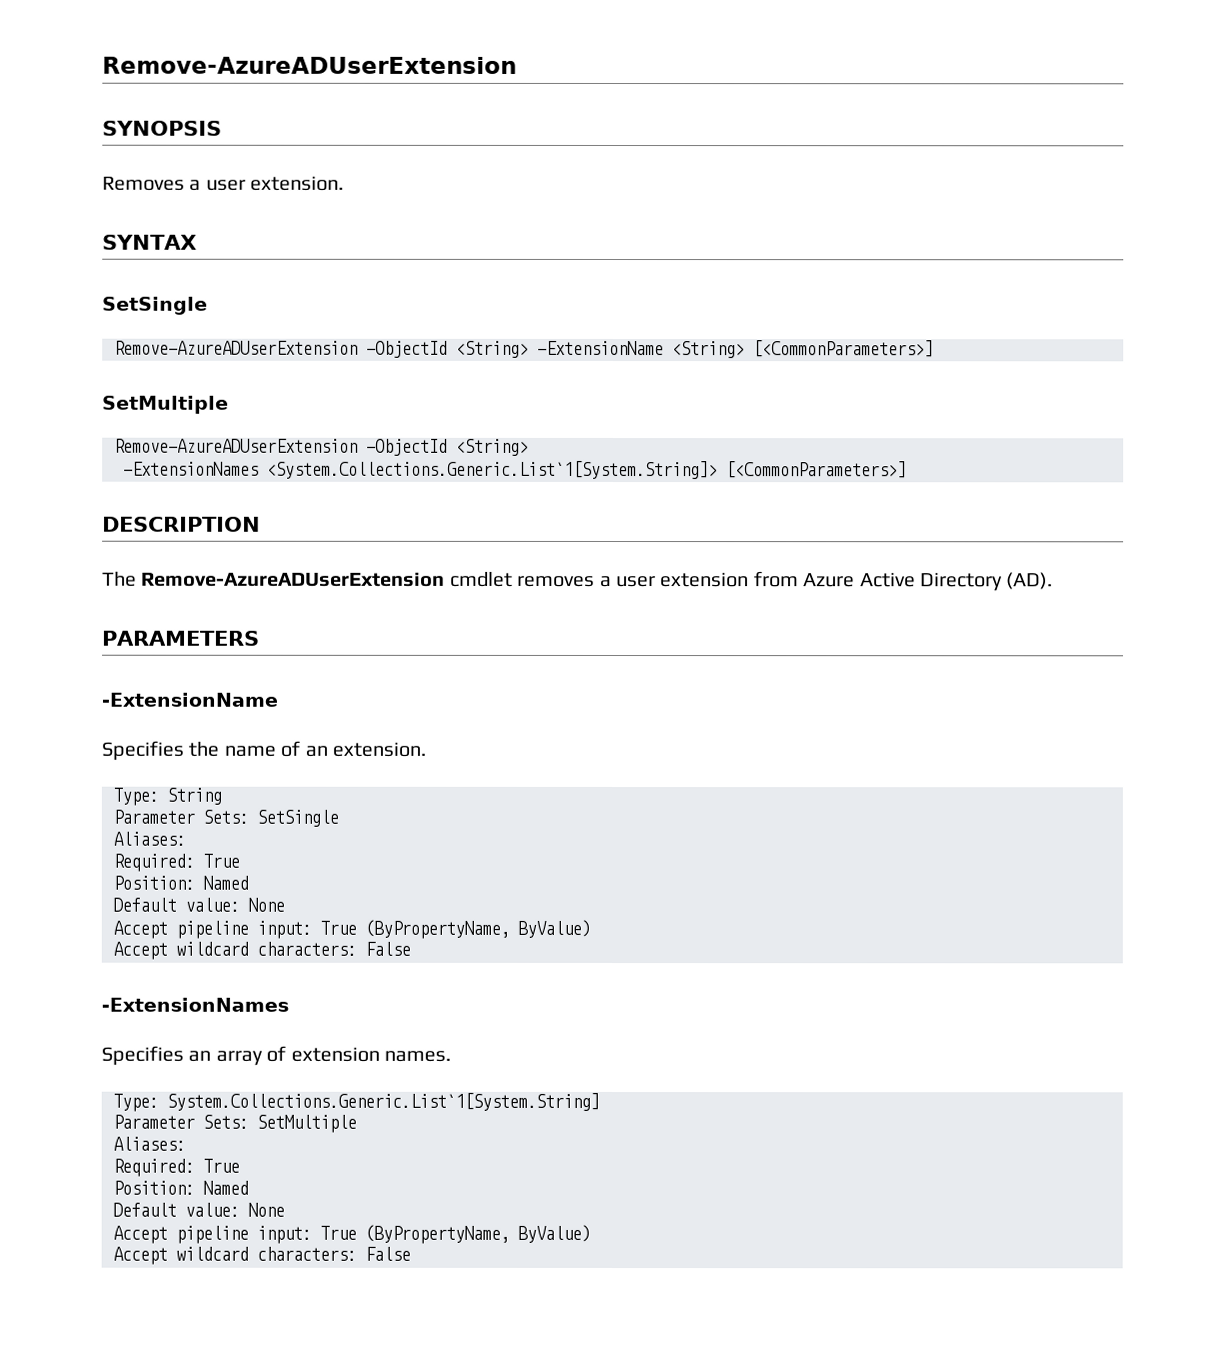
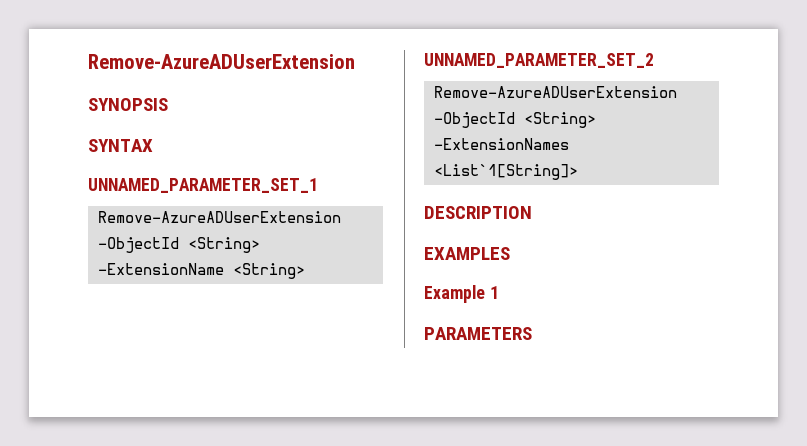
- Removes a user extension.
  SYNTAX
- SetSingle
+ UNNAMED_PARAMETER_SET_1
- Remove-AzureADUserExtension -ObjectId <String> -ExtensionName <String> [<CommonParameters>]
- SetMultiple
- Remove-AzureADUserExtension -ObjectId <String>
- -ExtensionNames <System.Collections.Generic.List`1[System.String]> [<CommonParameters>]
+ Remove-AzureADUserExtension -ObjectId <String> -ExtensionName <String>
+ UNNAMED_PARAMETER_SET_2
+ Remove-AzureADUserExtension -ObjectId <String> -ExtensionNames <List`1[String]>
  DESCRIPTION
- The Remove-AzureADUserExtension cmdlet removes a user extension from Azure Active Directory (AD).
+ EXAMPLES
+ Example 1
  PARAMETERS
- -ExtensionName
- Specifies the name of an extension.
- Type: String
- Parameter Sets: SetSingle
- Aliases:
- Required: True
- Position: Named
- Default value: None
- Accept pipeline input: True (ByPropertyName, ByValue)
- Accept wildcard characters: False
- -ExtensionNames
- Specifies an array of extension names.
- Type: System.Collections.Generic.List`1[System.String]
- Parameter Sets: SetMultiple
- Aliases:
- Required: True
- Position: Named
- Default value: None
- Accept pipeline input: True (ByPropertyName, ByValue)
- Accept wildcard characters: False

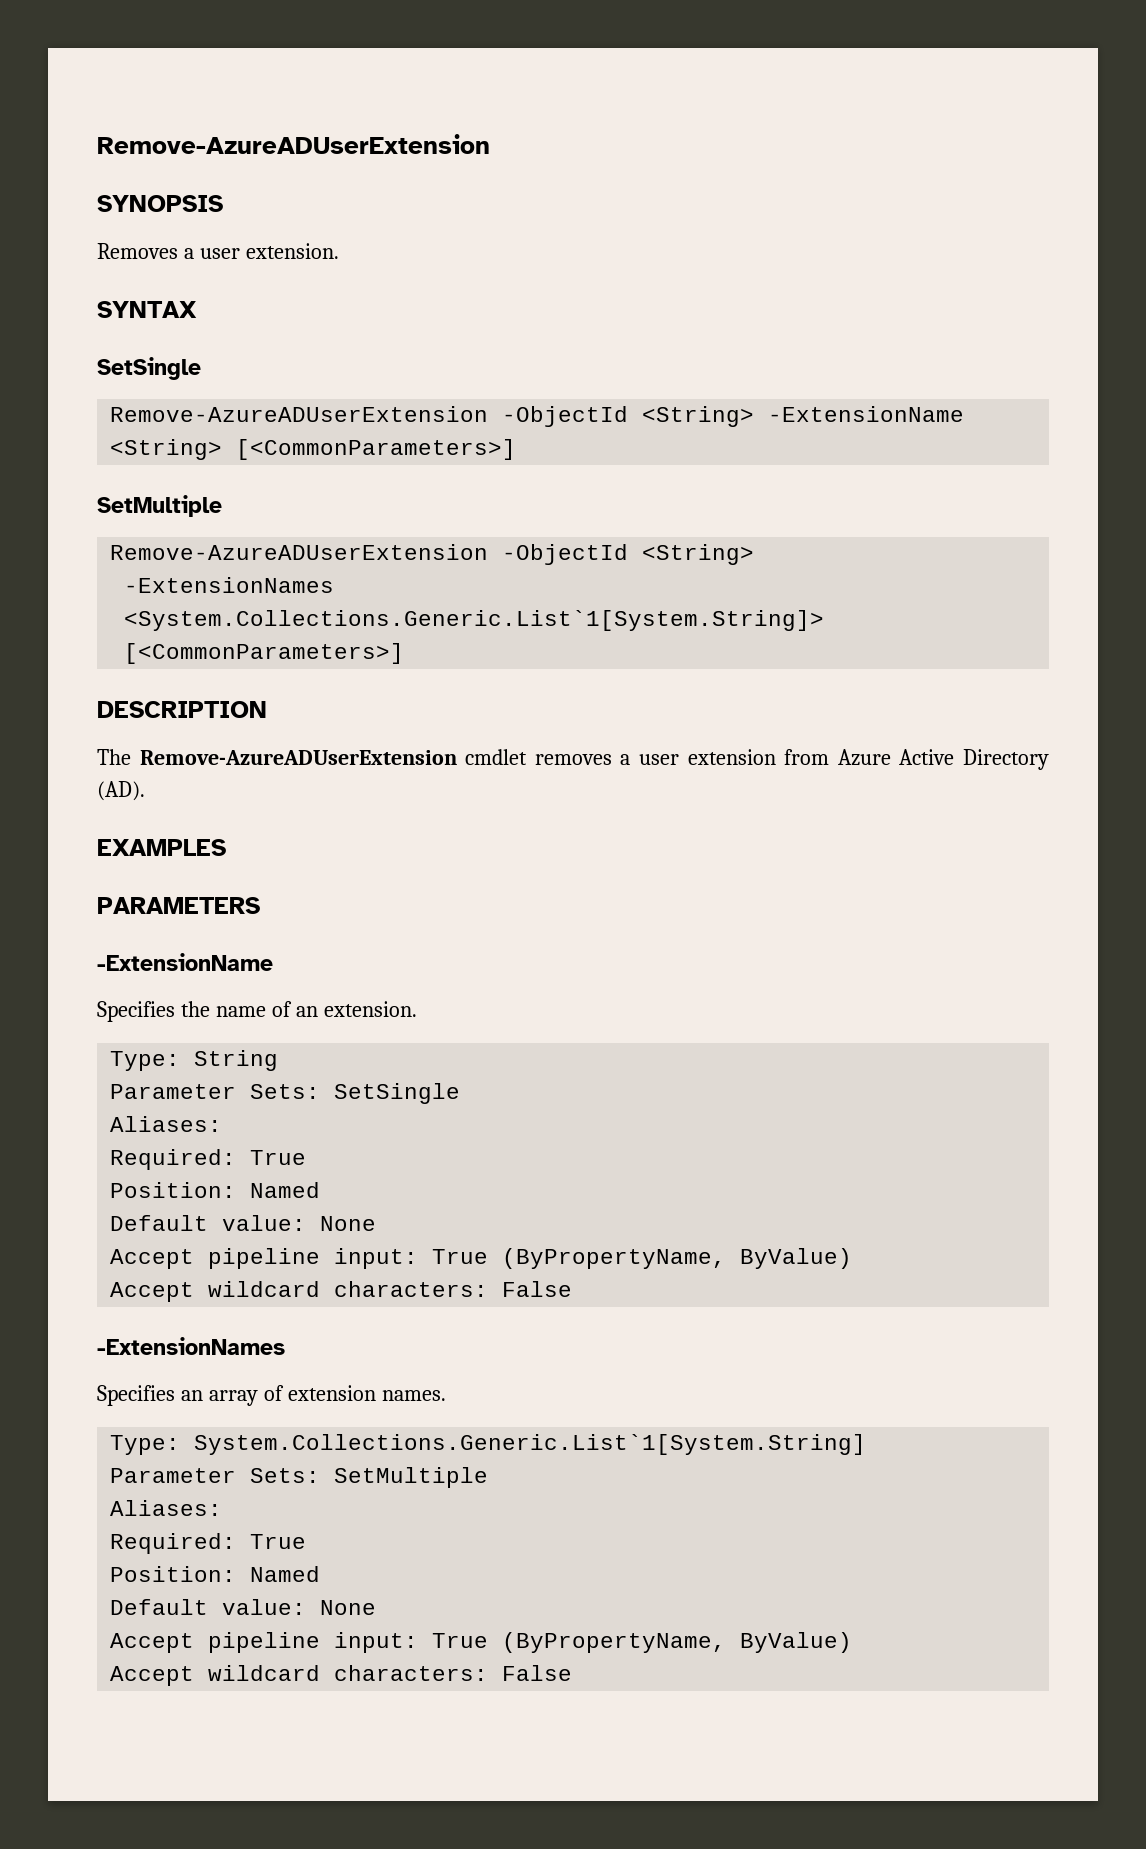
+ Removes a user extension.
  SYNTAX
- UNNAMED_PARAMETER_SET_1
+ SetSingle
- Remove-AzureADUserExtension -ObjectId <String> -ExtensionName <String>
- UNNAMED_PARAMETER_SET_2
- Remove-AzureADUserExtension -ObjectId <String> -ExtensionNames <List`1[String]>
+ Remove-AzureADUserExtension -ObjectId <String> -ExtensionName <String> [<CommonParameters>]
+ SetMultiple
+ Remove-AzureADUserExtension -ObjectId <String>
+ -ExtensionNames <System.Collections.Generic.List`1[System.String]> [<CommonParameters>]
  DESCRIPTION
+ The Remove-AzureADUserExtension cmdlet removes a user extension from Azure Active Directory (AD).
  EXAMPLES
- Example 1
  PARAMETERS
+ -ExtensionName
+ Specifies the name of an extension.
+ Type: String
+ Parameter Sets: SetSingle
+ Aliases:
+ Required: True
+ Position: Named
+ Default value: None
+ Accept pipeline input: True (ByPropertyName, ByValue)
+ Accept wildcard characters: False
+ -ExtensionNames
+ Specifies an array of extension names.
+ Type: System.Collections.Generic.List`1[System.String]
+ Parameter Sets: SetMultiple
+ Aliases:
+ Required: True
+ Position: Named
+ Default value: None
+ Accept pipeline input: True (ByPropertyName, ByValue)
+ Accept wildcard characters: False

